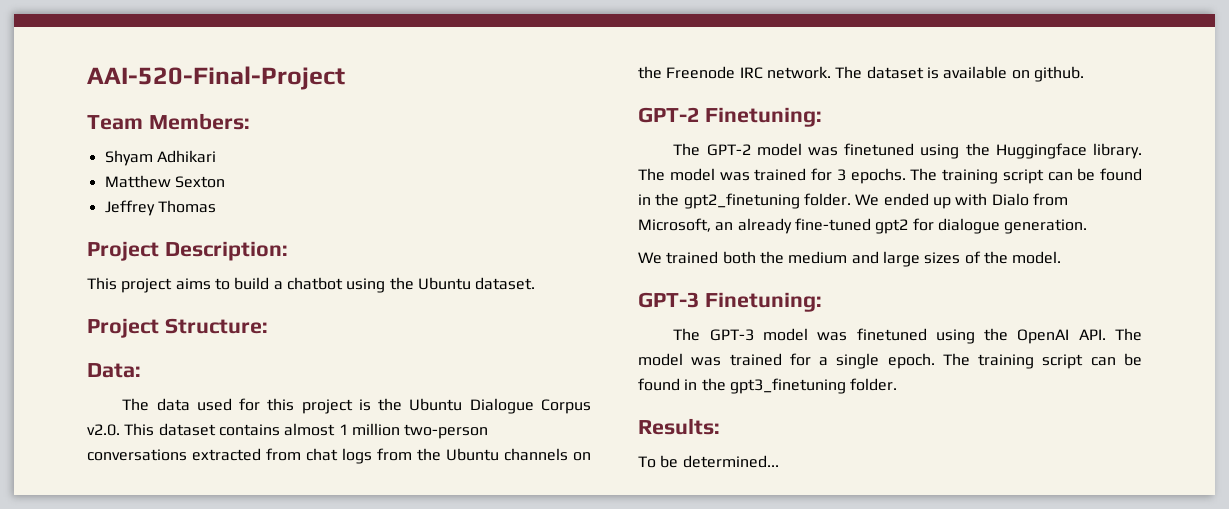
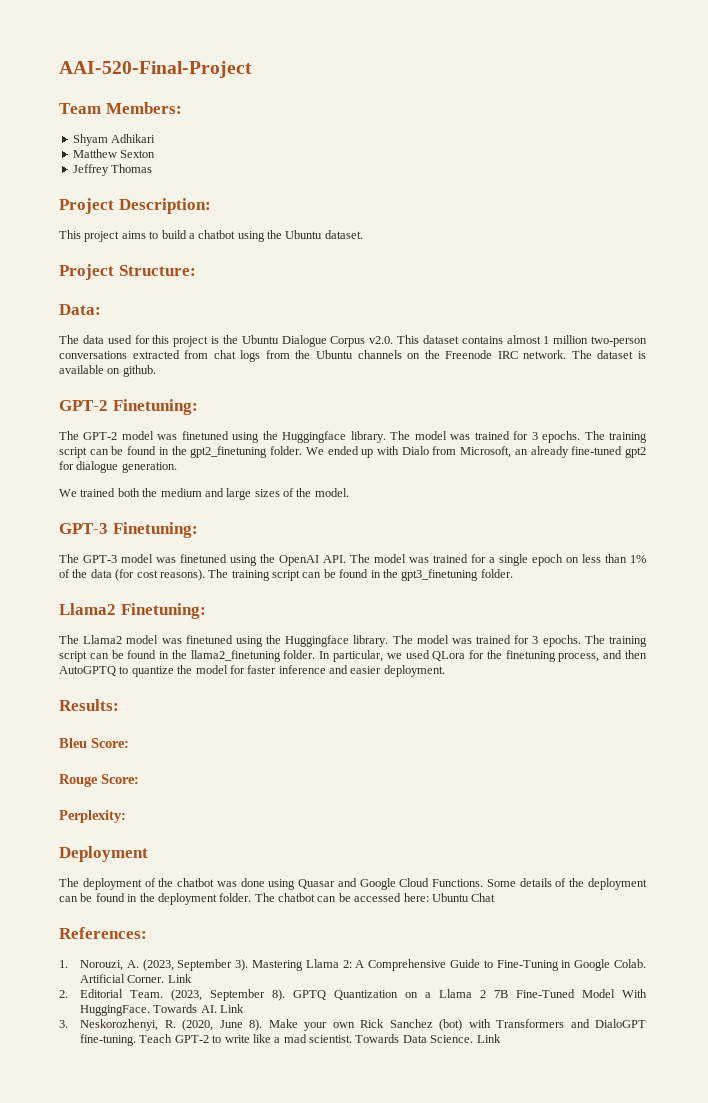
- The GPT-3 model was finetuned using the OpenAI API. The model was trained for a single epoch.
+ The GPT-3 model was finetuned using the OpenAI API. The model was trained for a single epoch on less than 1% of the data (for cost reasons).
+ Llama2 Finetuning:
+ The Llama2 model was finetuned using the Huggingface library. The model was trained for 3 epochs. The training script can be found in the llama2_finetuning folder. In particular, we used QLora for the finetuning process, and then AutoGPTQ to quantize the model for faster inference and easier deployment.
  Results:
- To be determined...
+ Bleu Score:
+ Rouge Score:
+ Perplexity:
+ Deployment
+ The deployment of the chatbot was done using Quasar and Google Cloud Functions. Some details of the deployment can be found in the deployment folder. The chatbot can be accessed here: Ubuntu Chat
+ References:
+ 1. Norouzi, A. (2023, September 3). Mastering Llama 2: A Comprehensive Guide to Fine-Tuning in Google Colab. Artificial Corner. Link
+ 2. Editorial Team. (2023, September 8). GPTQ Quantization on a Llama 2 7B Fine-Tuned Model With HuggingFace. Towards AI. Link
+ 3. Neskorozhenyi, R. (2020, June 8). Make your own Rick Sanchez (bot) with Transformers and DialoGPT fine-tuning. Teach GPT-2 to write like a mad scientist. Towards Data Science. Link

